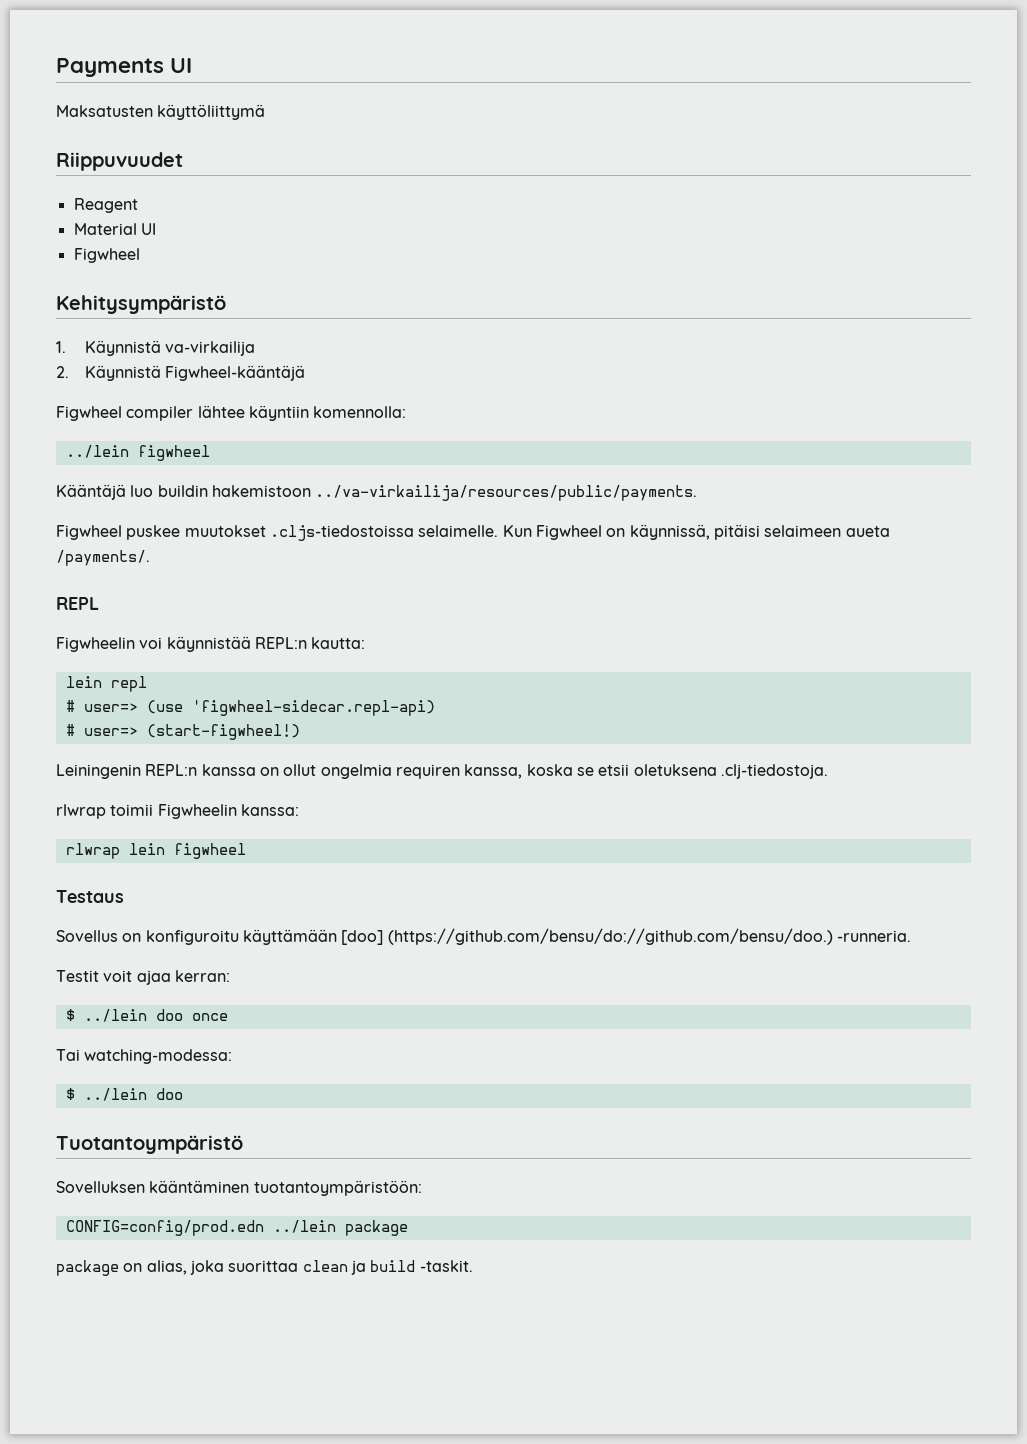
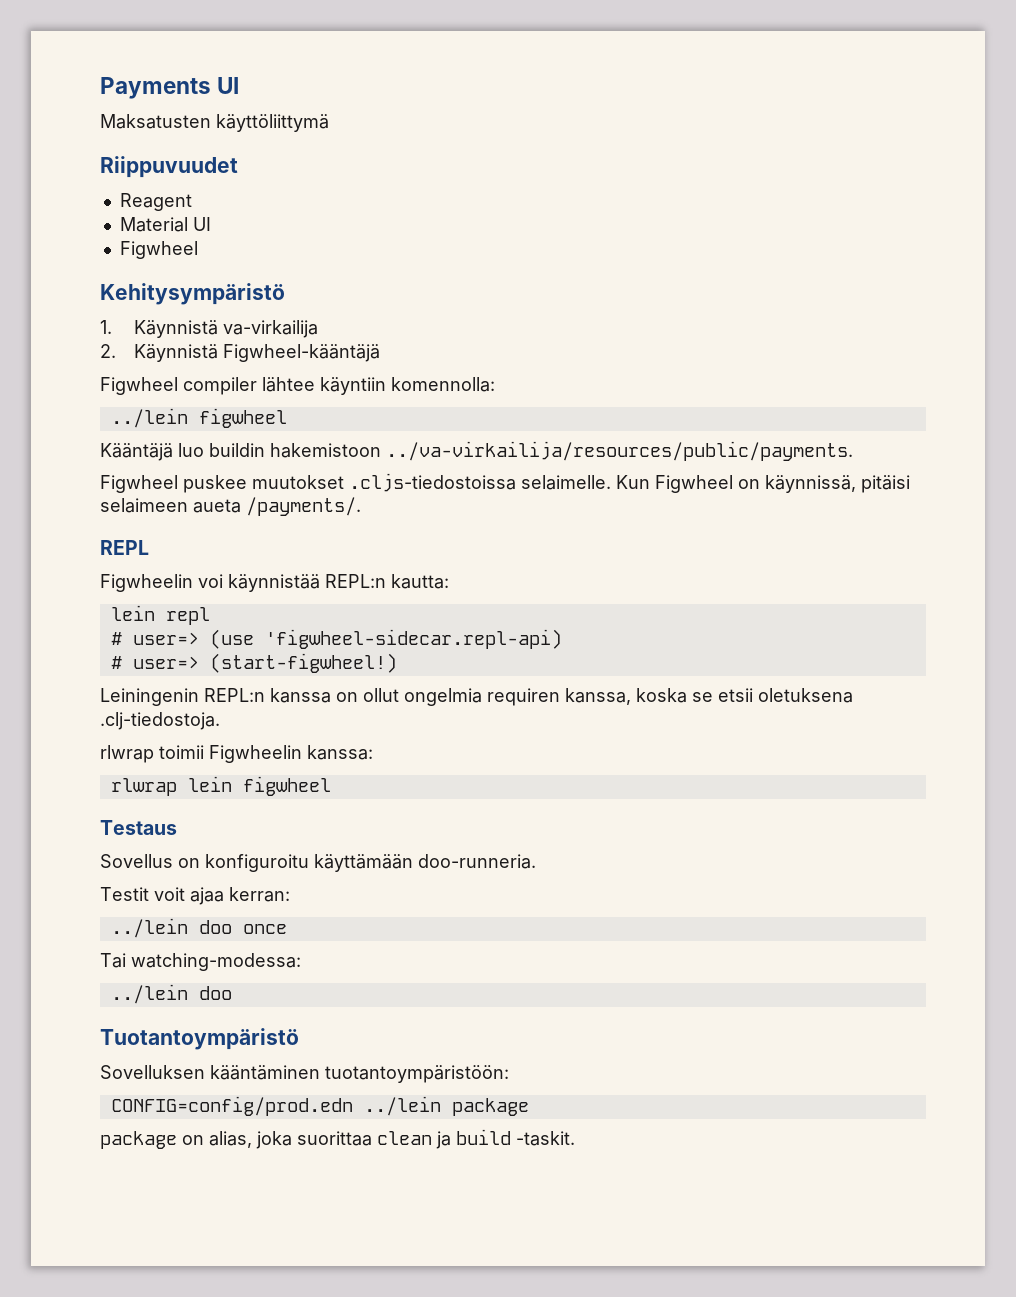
- Sovellus on konfiguroitu käyttämään [doo] (https://github.com/bensu/do://github.com/bensu/doo.) -runneria.
+ Sovellus on konfiguroitu käyttämään doo-runneria.
- $ ../lein doo once
+ ../lein doo once
  Tai watching-modessa:
- $ ../lein doo
+ ../lein doo

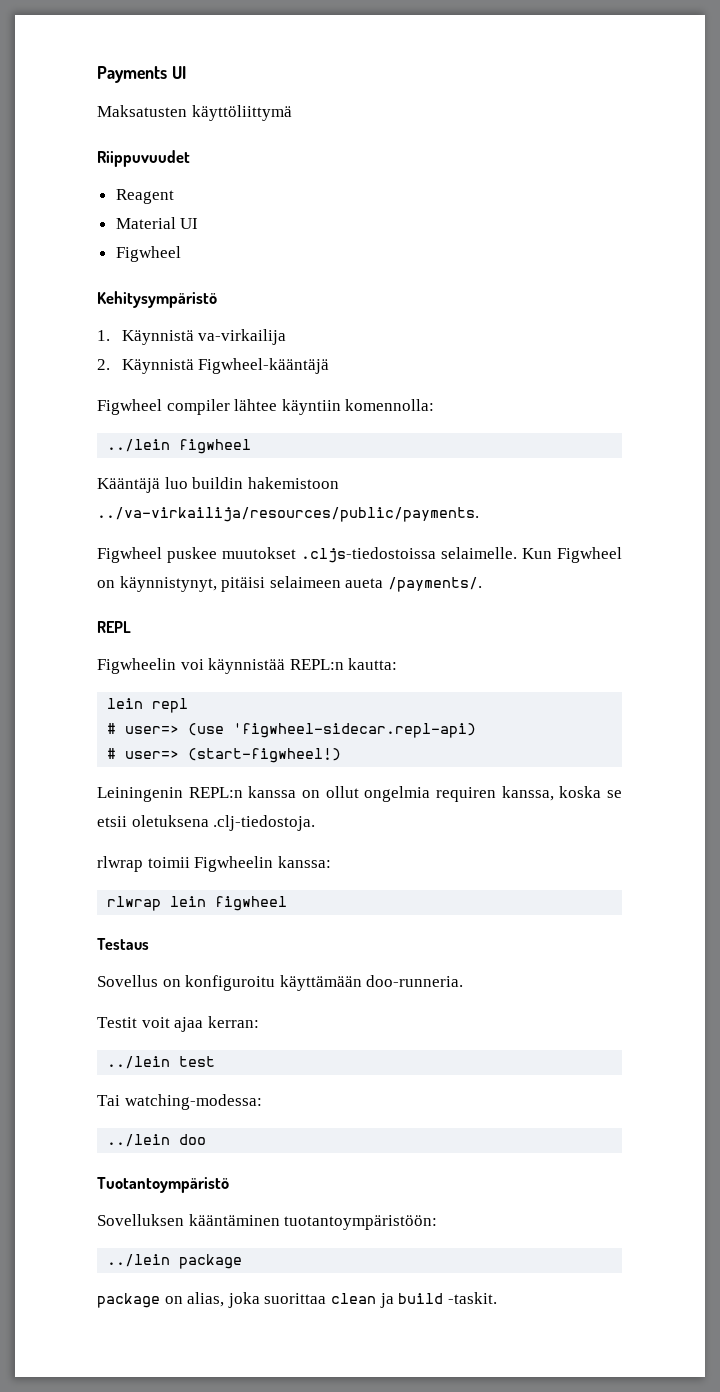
- Kun Figwheel on käynnissä, pitäisi selaimeen aueta /payments/.
+ Kun Figwheel on käynnistynyt, pitäisi selaimeen aueta /payments/.
- ../lein doo once
+ ../lein test
- CONFIG=config/prod.edn ../lein package
+ ../lein package

